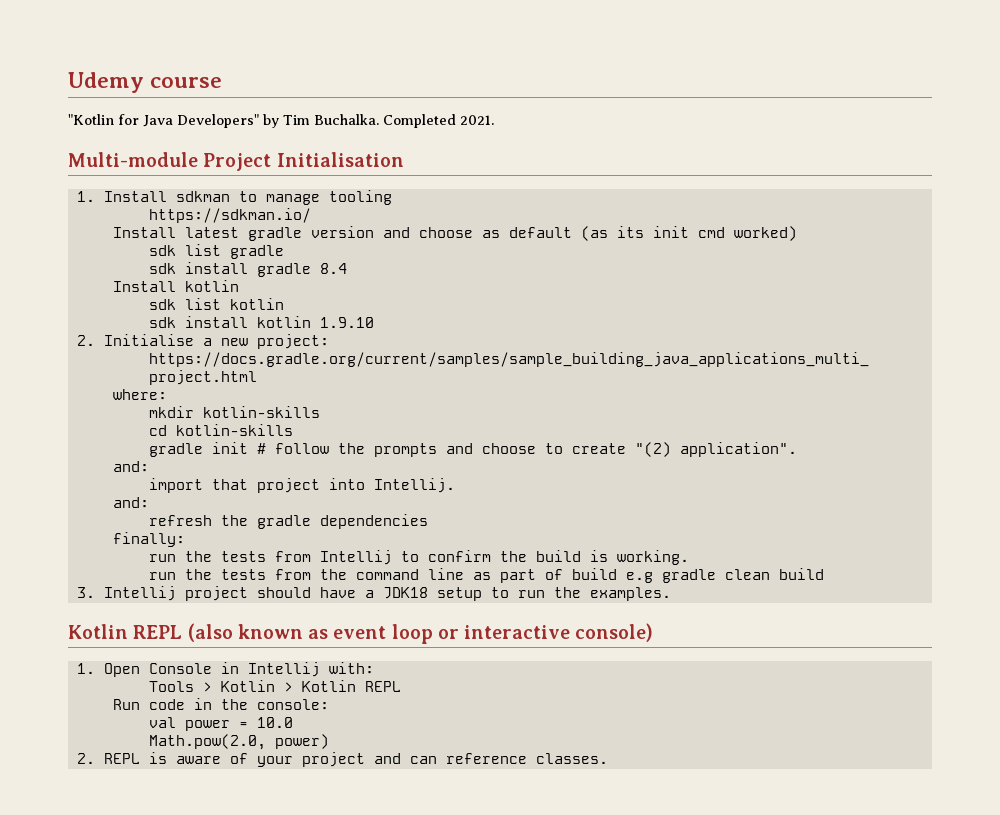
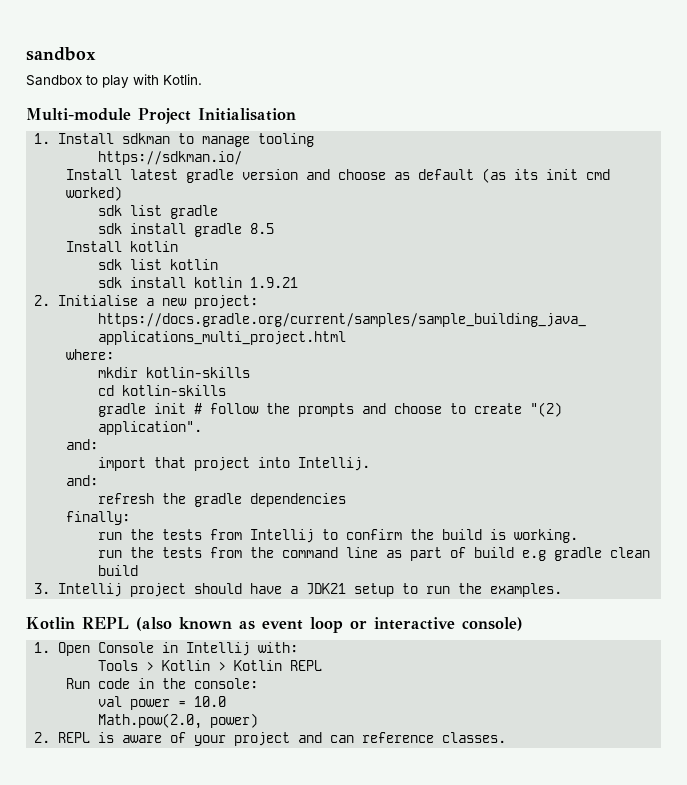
- Udemy course
- "Kotlin for Java Developers" by Tim Buchalka. Completed 2021.
+ sandbox
+ Sandbox to play with Kotlin.
- sdk install gradle 8.4
+ sdk install gradle 8.5
- sdk install kotlin 1.9.10
+ sdk install kotlin 1.9.21
- 3. Intellij project should have a JDK18 setup to run the examples.
+ 3. Intellij project should have a JDK21 setup to run the examples.

